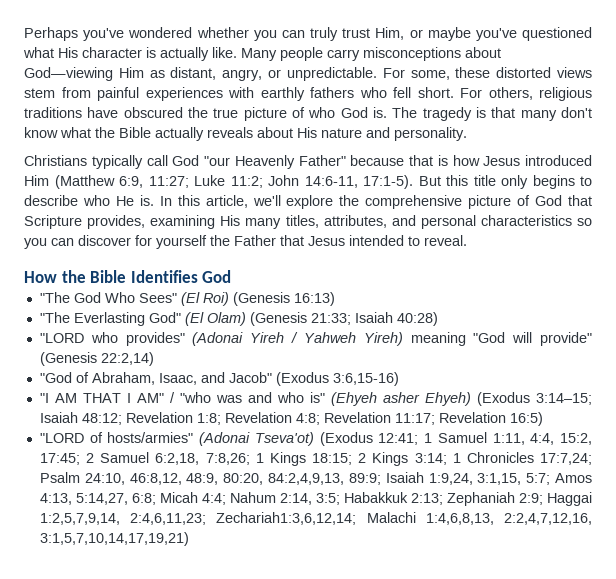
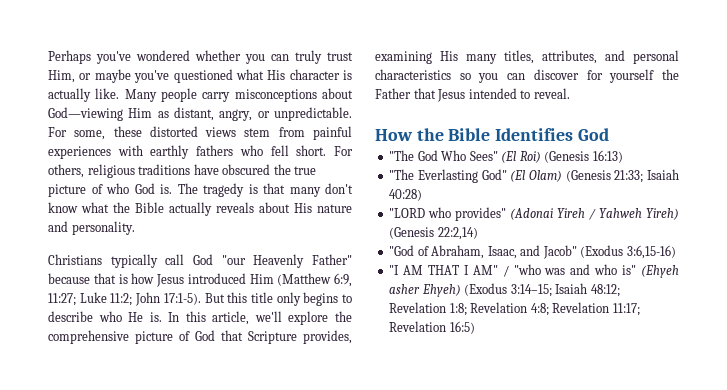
- Christians typically call God "our Heavenly Father" because that is how Jesus introduced Him (Matthew 6:9, 11:27; Luke 11:2; John 14:6-11, 17:1-5).
+ Christians typically call God "our Heavenly Father" because that is how Jesus introduced Him (Matthew 6:9, 11:27; Luke 11:2; John 17:1-5).
- "LORD who provides" (Adonai Yireh / Yahweh Yireh) meaning "God will provide" (Genesis 22:2,14)
+ "LORD who provides" (Adonai Yireh / Yahweh Yireh) (Genesis 22:2,14)
- "LORD of hosts/armies" (Adonai Tseva'ot) (Exodus 12:41; 1 Samuel 1:11, 4:4, 15:2, 17:45; 2 Samuel 6:2,18, 7:8,26; 1 Kings 18:15; 2 Kings 3:14; 1 Chronicles 17:7,24; Psalm 24:10, 46:8,12, 48:9, 80:20, 84:2,4,9,13, 89:9; Isaiah 1:9,24, 3:1,15, 5:7; Amos 4:13, 5:14,27, 6:8; Micah 4:4; Nahum 2:14, 3:5; Habakkuk 2:13; Zephaniah 2:9; Haggai 1:2,5,7,9,14, 2:4,6,11,23; Zechariah1:3,6,12,14; Malachi 1:4,6,8,13, 2:2,4,7,12,16, 3:1,5,7,10,14,17,19,21)

